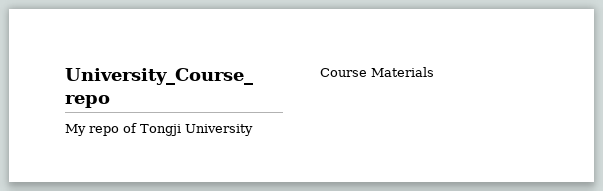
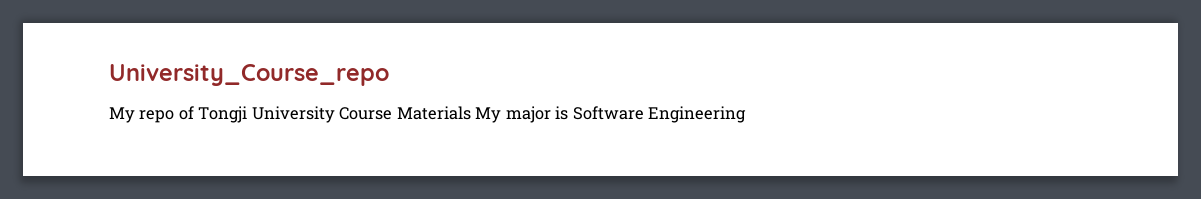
- My repo of Tongji University Course Materials
+ My repo of Tongji University Course Materials My major is Software Engineering

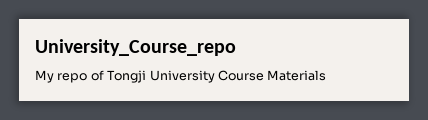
- My repo of Tongji University Course Materials My major is Software Engineering
+ My repo of Tongji University Course Materials

